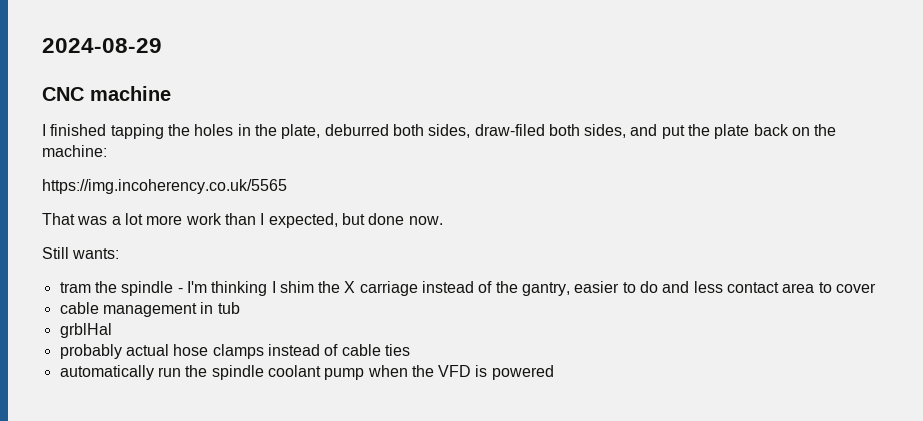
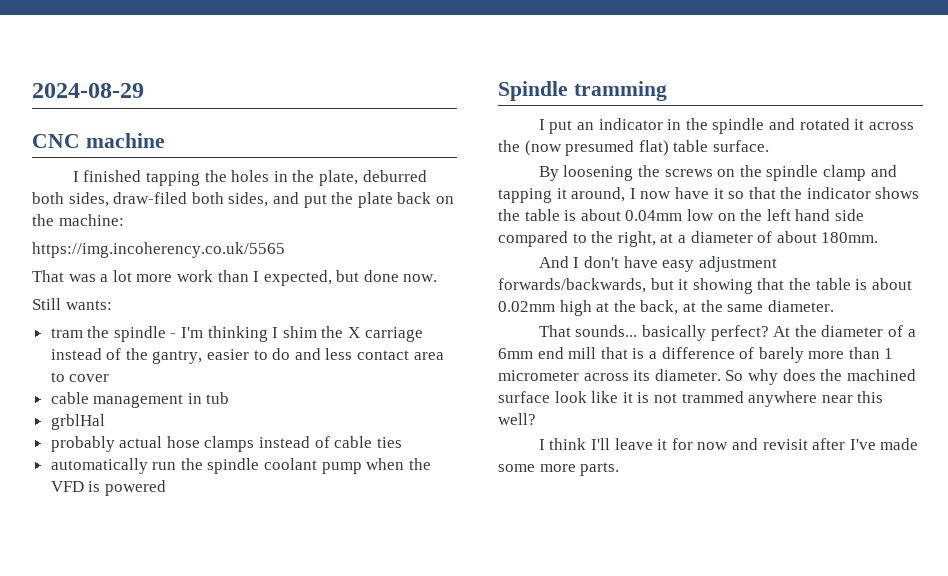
+ Spindle tramming
+ I put an indicator in the spindle and rotated it across the (now presumed flat) table surface.
+ By loosening the screws on the spindle clamp and tapping it around, I now have it so that the indicator shows the table is about 0.04mm low on the left hand side compared to the right, at a diameter of about 180mm.
+ And I don't have easy adjustment forwards/backwards, but it showing that the table is about 0.02mm high at the back, at the same diameter.
+ That sounds... basically perfect? At the diameter of a 6mm end mill that is a difference of barely more than 1 micrometer across its diameter. So why does the machined surface look like it is not trammed anywhere near this well?
+ I think I'll leave it for now and revisit after I've made some more parts.

